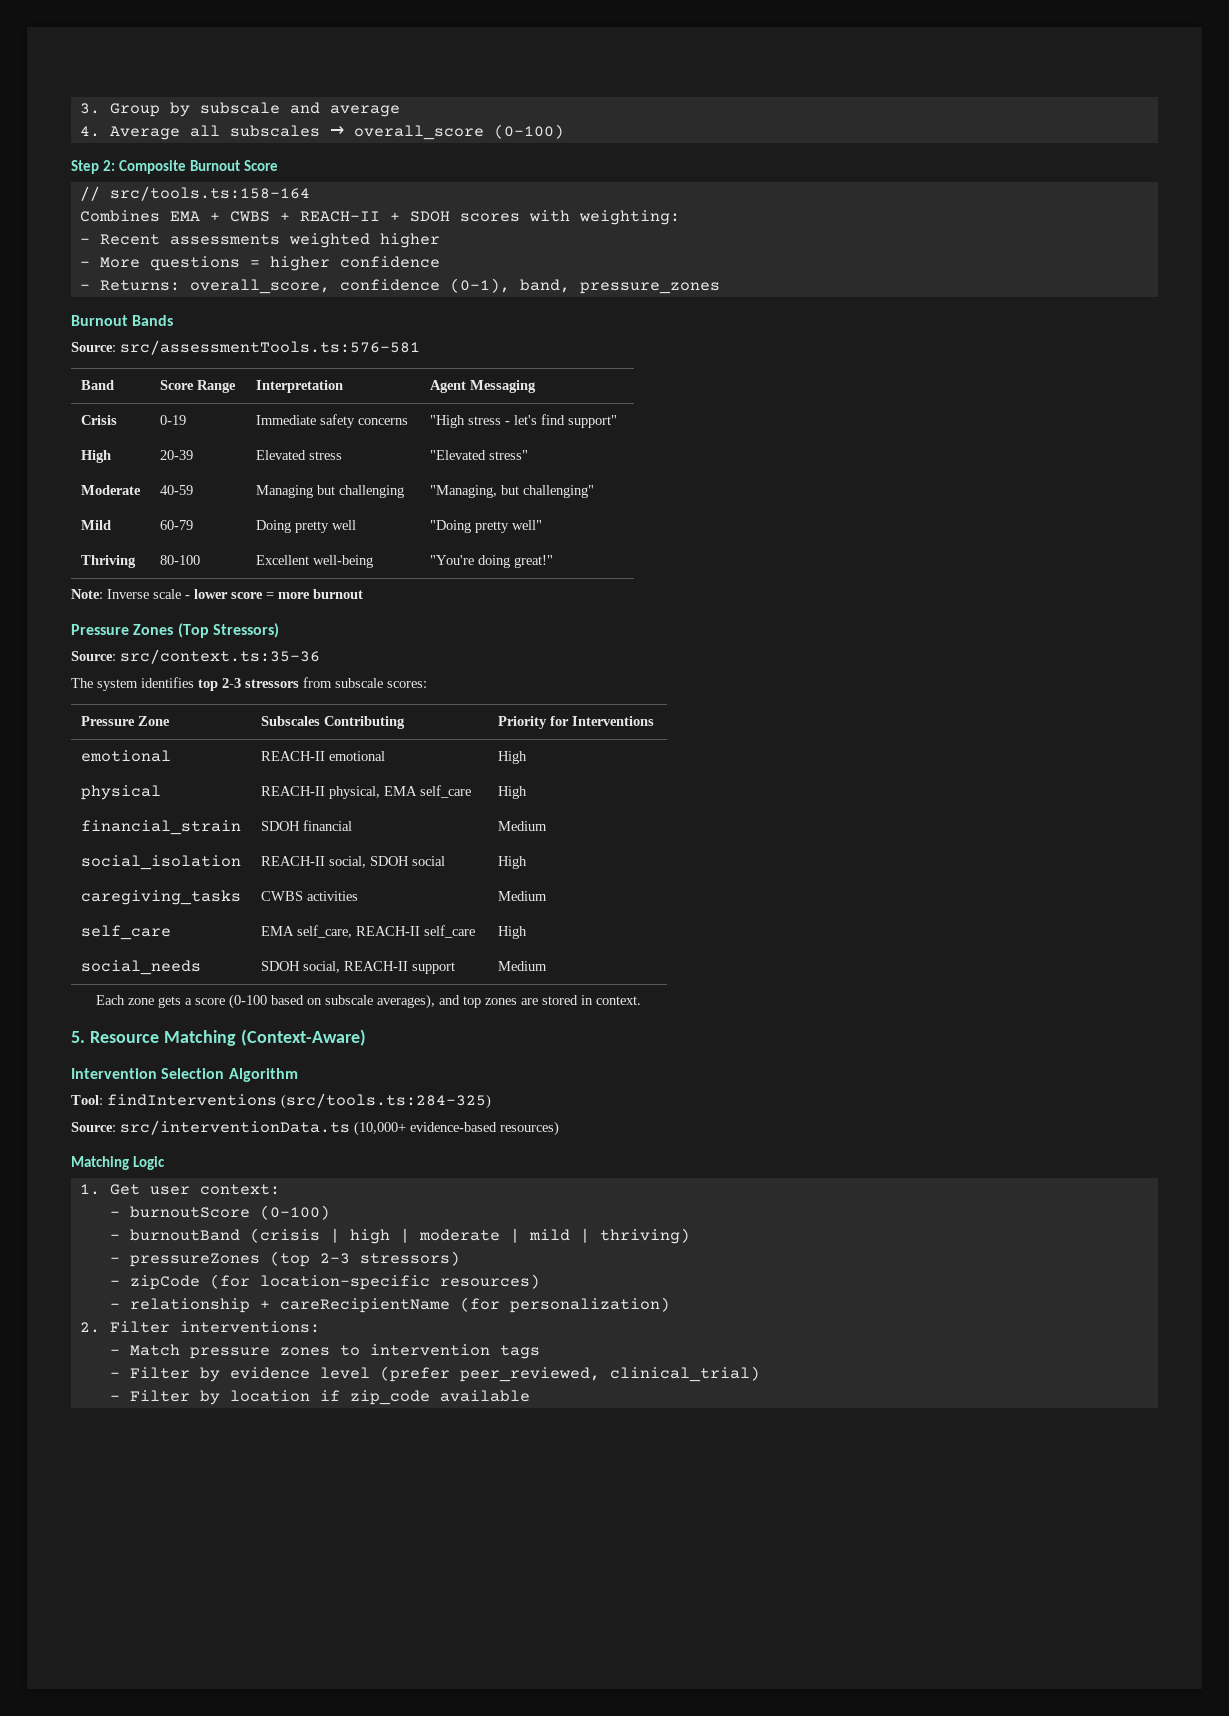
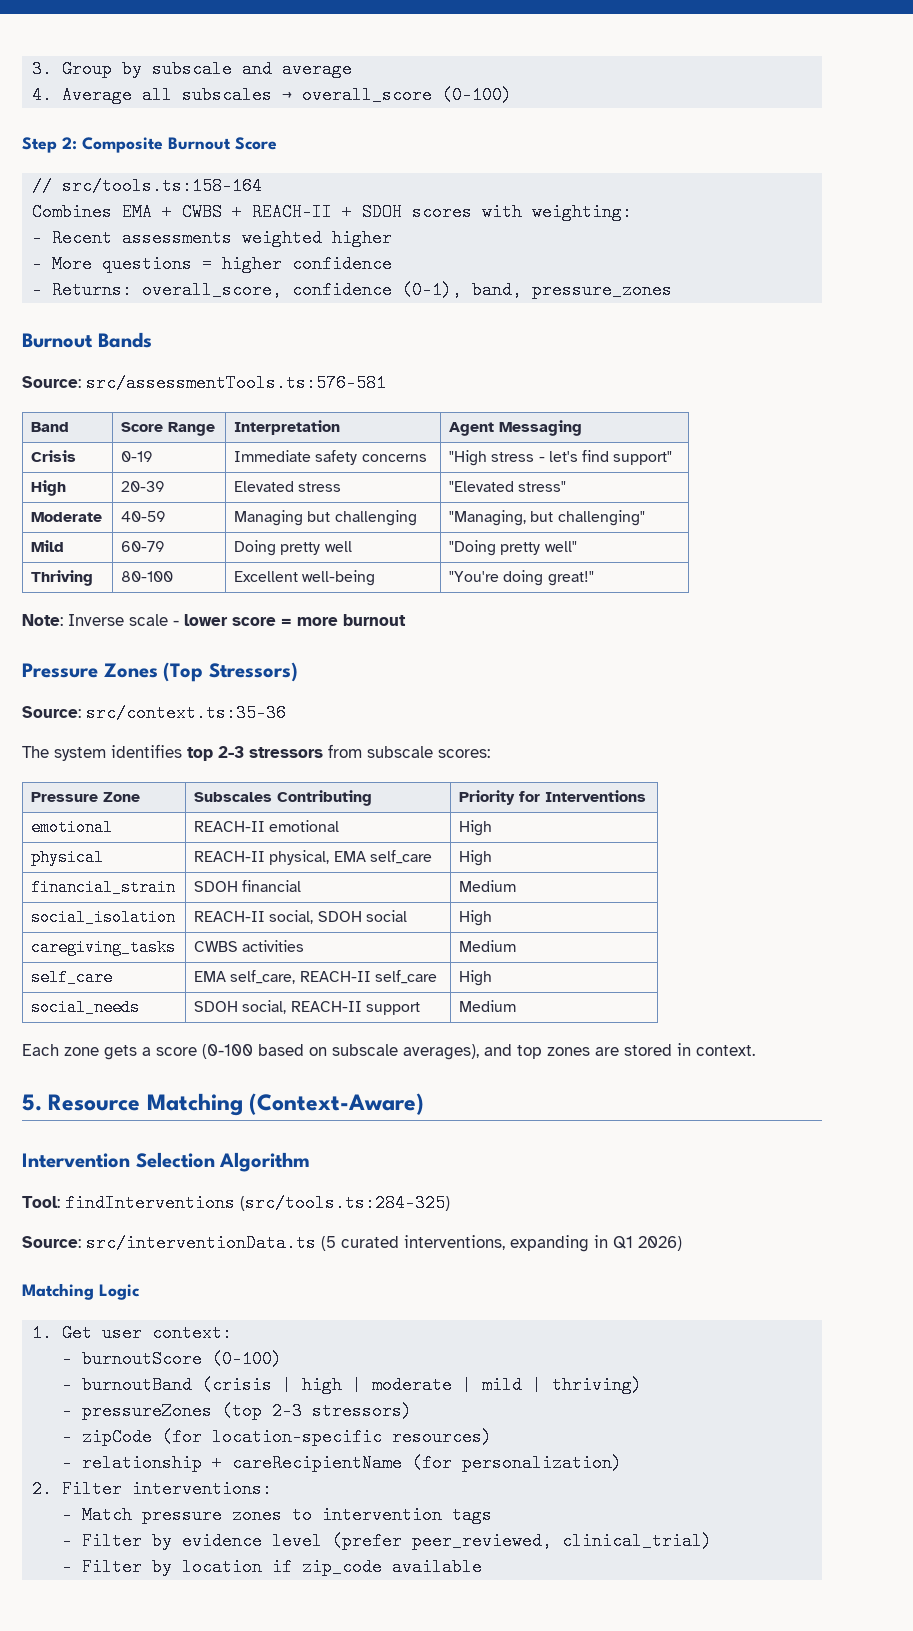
- Source: src/interventionData.ts (10,000+ evidence-based resources)
+ Source: src/interventionData.ts (5 curated interventions, expanding in Q1 2026)

